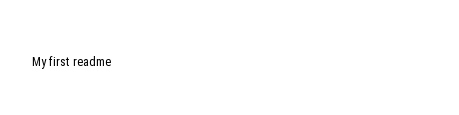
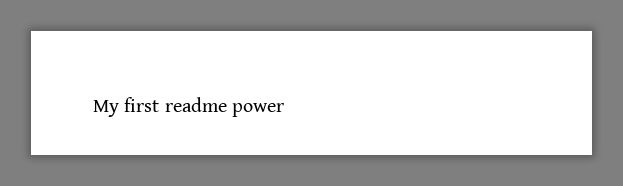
- My first readme
+ My first readme power

